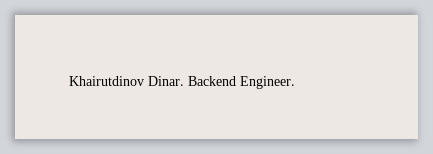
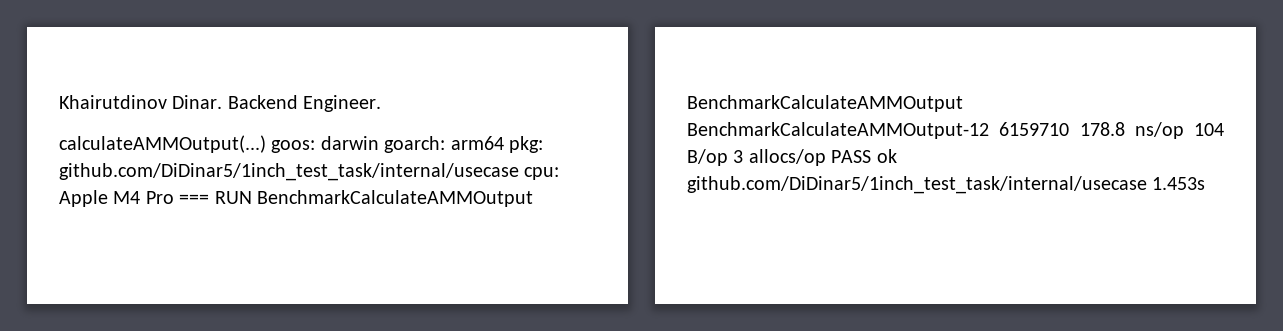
+ calculateAMMOutput(...) goos: darwin goarch: arm64 pkg: github.com/DiDinar5/1inch_test_task/internal/usecase cpu: Apple M4 Pro === RUN BenchmarkCalculateAMMOutput BenchmarkCalculateAMMOutput BenchmarkCalculateAMMOutput-12 6159710 178.8 ns/op 104 B/op 3 allocs/op PASS ok github.com/DiDinar5/1inch_test_task/internal/usecase 1.453s

